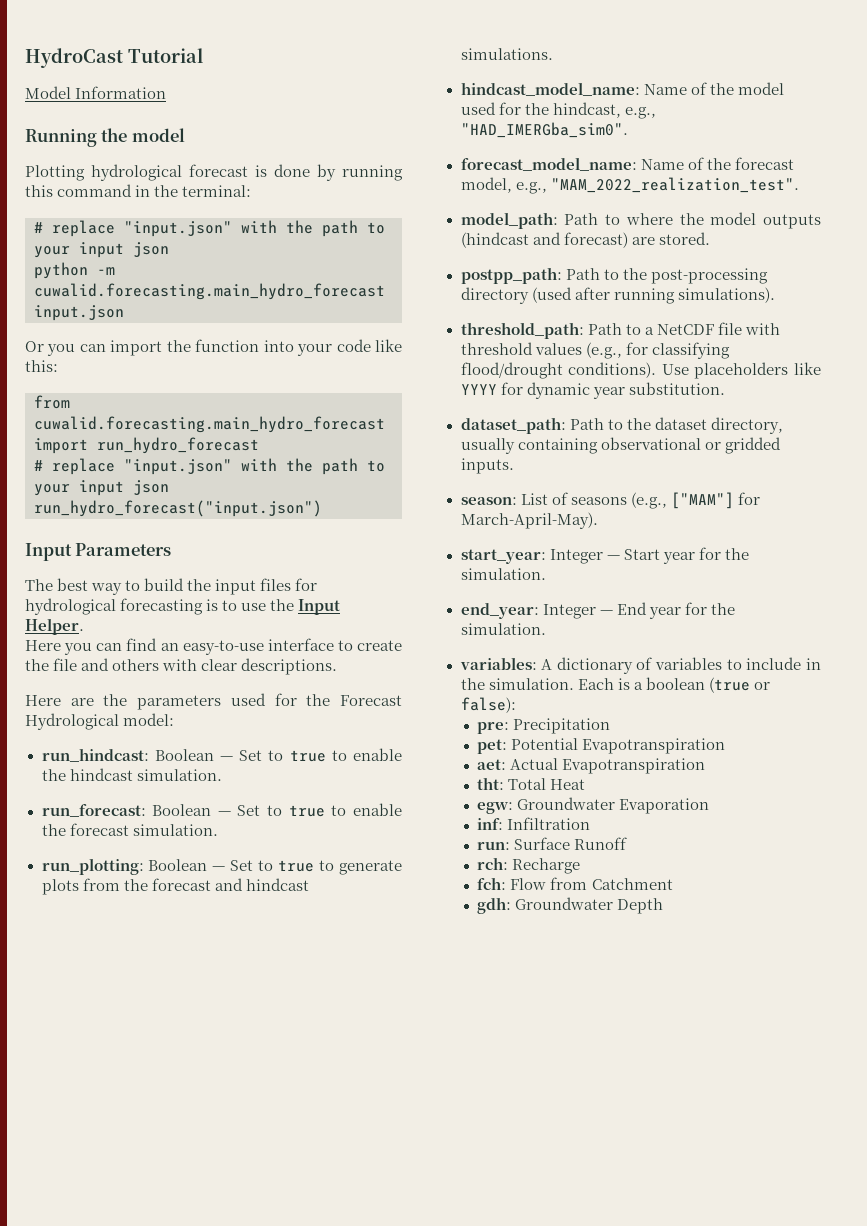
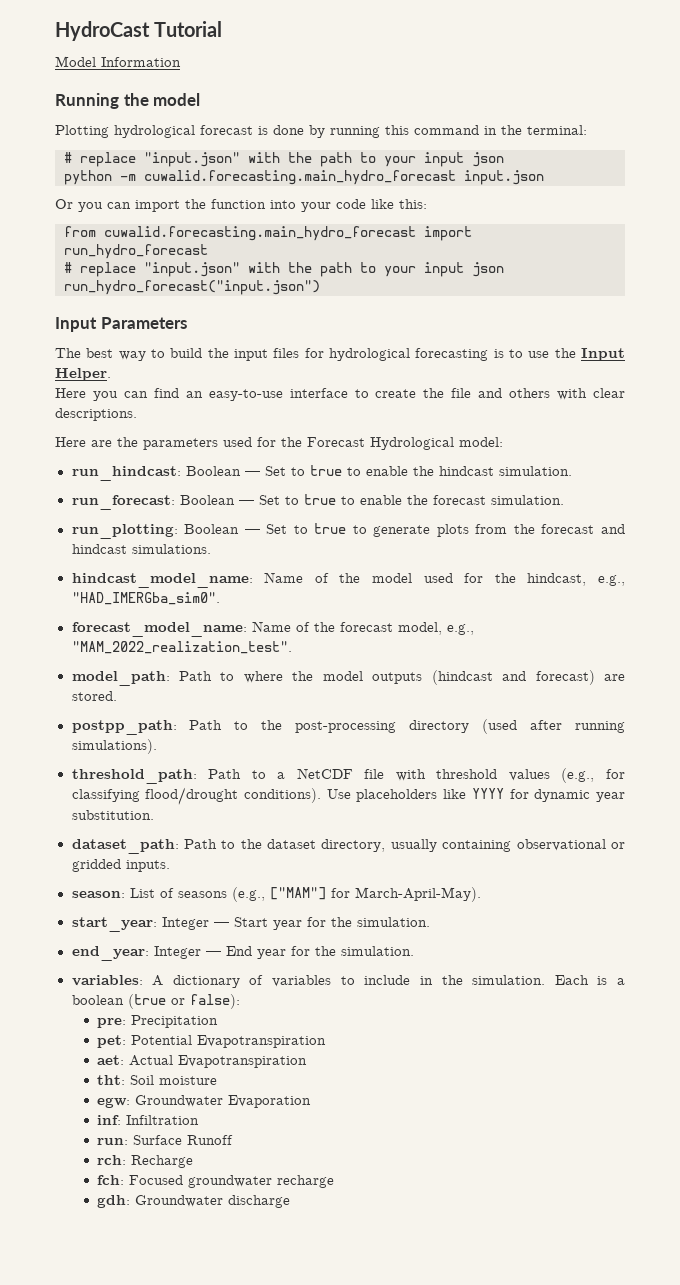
- tht: Total Heat
+ tht: Soil moisture
- fch: Flow from Catchment
+ fch: Focused groundwater recharge
- gdh: Groundwater Depth
+ gdh: Groundwater discharge

